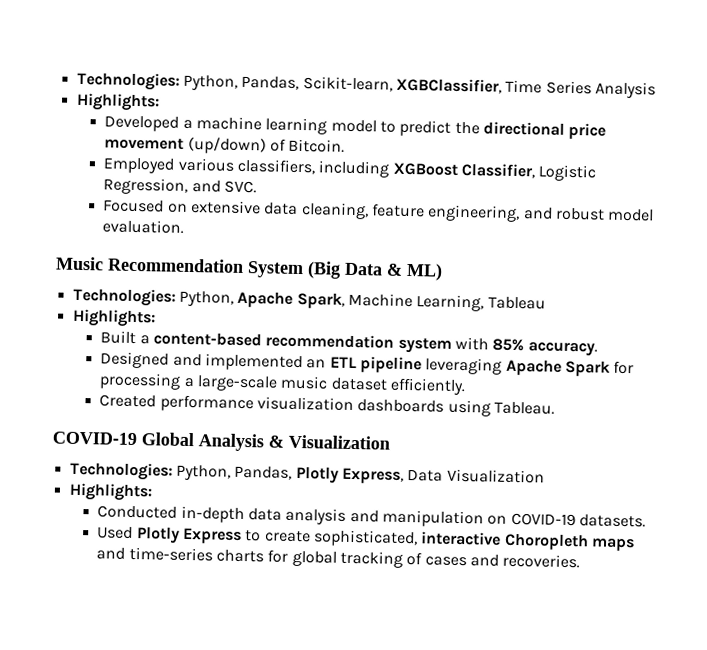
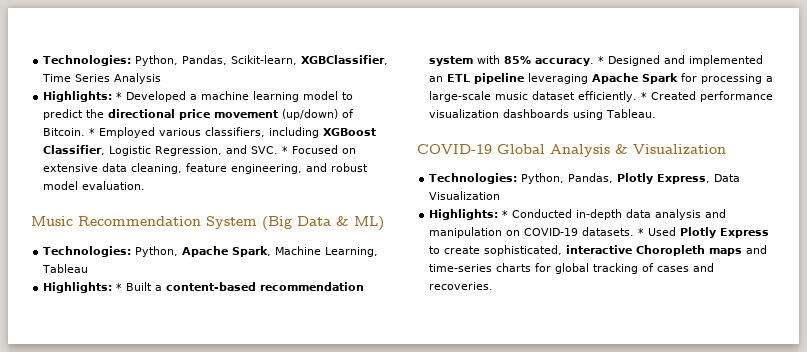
  Technologies: Python, Pandas, Scikit-learn, XGBClassifier, Time Series Analysis
- Highlights:
- Developed a machine learning model to predict the directional price movement (up/down) of Bitcoin.
- Employed various classifiers, including XGBoost Classifier, Logistic Regression, and SVC.
- Focused on extensive data cleaning, feature engineering, and robust model evaluation.
+ Highlights: * Developed a machine learning model to predict the directional price movement (up/down) of Bitcoin. * Employed various classifiers, including XGBoost Classifier, Logistic Regression, and SVC. * Focused on extensive data cleaning, feature engineering, and robust model evaluation.
  Technologies: Python, Apache Spark, Machine Learning, Tableau
- Highlights:
- Built a content-based recommendation system with 85% accuracy.
- Designed and implemented an ETL pipeline leveraging Apache Spark for processing a large-scale music dataset efficiently.
- Created performance visualization dashboards using Tableau.
+ Highlights: * Built a content-based recommendation system with 85% accuracy. * Designed and implemented an ETL pipeline leveraging Apache Spark for processing a large-scale music dataset efficiently. * Created performance visualization dashboards using Tableau.
  Technologies: Python, Pandas, Plotly Express, Data Visualization
- Highlights:
- Conducted in-depth data analysis and manipulation on COVID-19 datasets.
- Used Plotly Express to create sophisticated, interactive Choropleth maps and time-series charts for global tracking of cases and recoveries.
+ Highlights: * Conducted in-depth data analysis and manipulation on COVID-19 datasets. * Used Plotly Express to create sophisticated, interactive Choropleth maps and time-series charts for global tracking of cases and recoveries.

